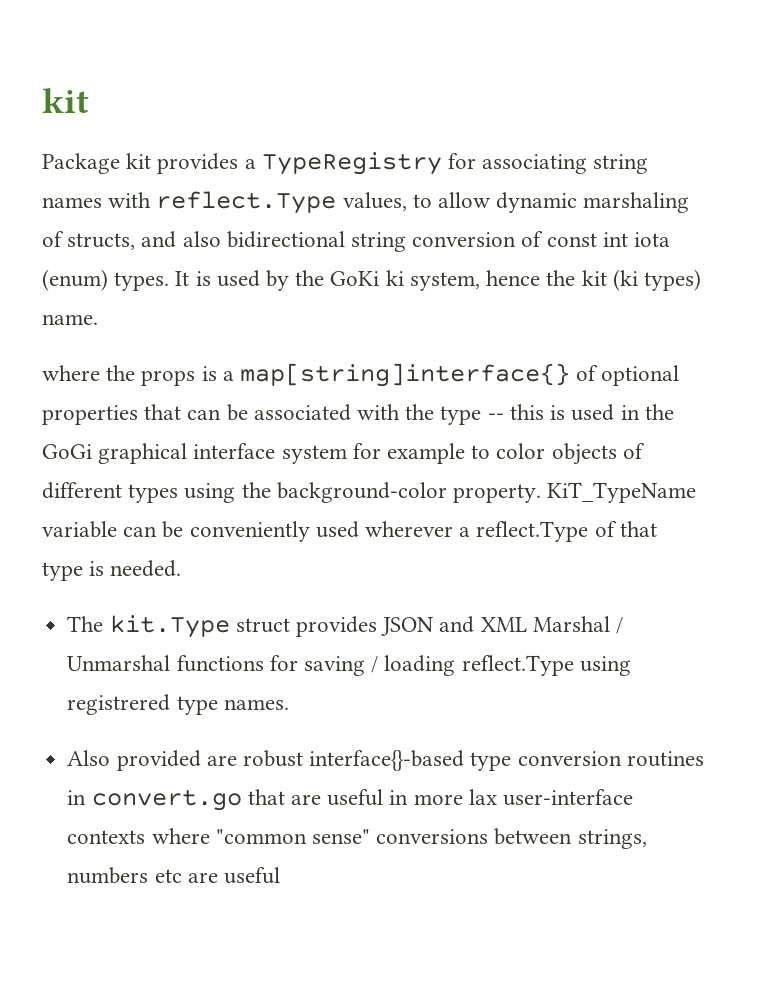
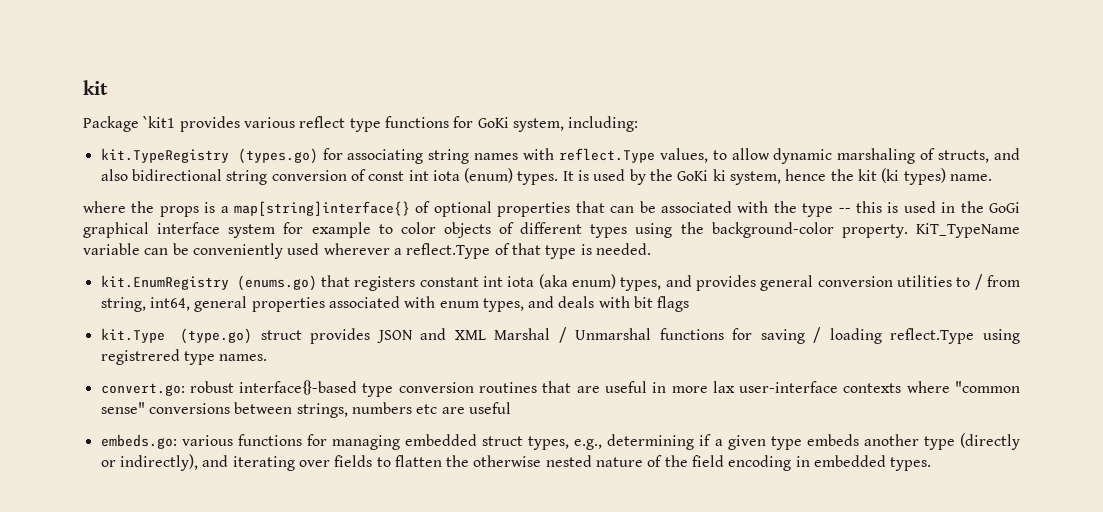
- Package kit provides a TypeRegistry for associating string names with reflect.Type values, to allow dynamic marshaling of structs, and also bidirectional string conversion of const int iota (enum) types.
+ Package `kit1 provides various reflect type functions for GoKi system, including:
+ kit.TypeRegistry (types.go) for associating string names with reflect.Type values, to allow dynamic marshaling of structs, and also bidirectional string conversion of const int iota (enum) types.
- The kit.Type struct provides JSON and XML Marshal / Unmarshal functions for saving / loading reflect.Type using registrered type names.
+ kit.EnumRegistry (enums.go) that registers constant int iota (aka enum) types, and provides general conversion utilities to / from string, int64, general properties associated with enum types, and deals with bit flags
+ kit.Type (type.go) struct provides JSON and XML Marshal / Unmarshal functions for saving / loading reflect.Type using registrered type names.
- Also provided are robust interface{}-based type conversion routines in convert.go that are useful in more lax user-interface contexts where "common sense" conversions between strings, numbers etc are useful
+ convert.go: robust interface{}-based type conversion routines that are useful in more lax user-interface contexts where "common sense" conversions between strings, numbers etc are useful
+ embeds.go: various functions for managing embedded struct types, e.g., determining if a given type embeds another type (directly or indirectly), and iterating over fields to flatten the otherwise nested nature of the field encoding in embedded types.

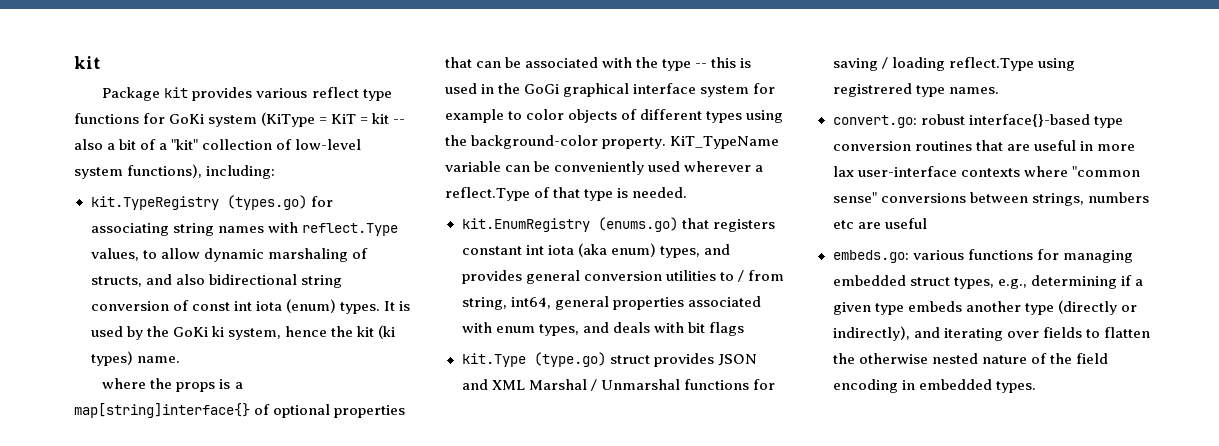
- Package `kit1 provides various reflect type functions for GoKi system, including:
+ Package kit provides various reflect type functions for GoKi system (KiType = KiT = kit -- also a bit of a "kit" collection of low-level system functions), including:

